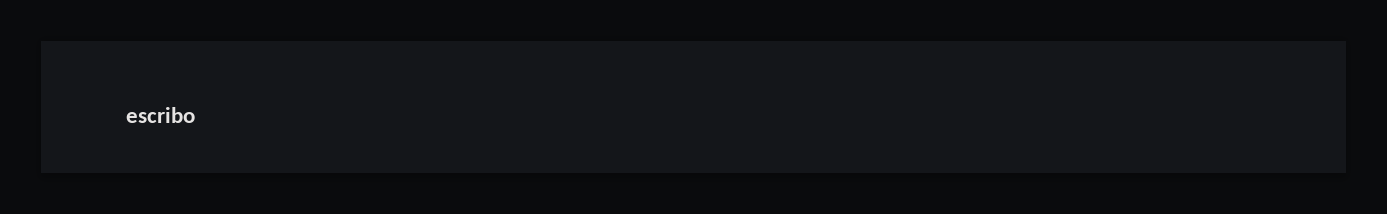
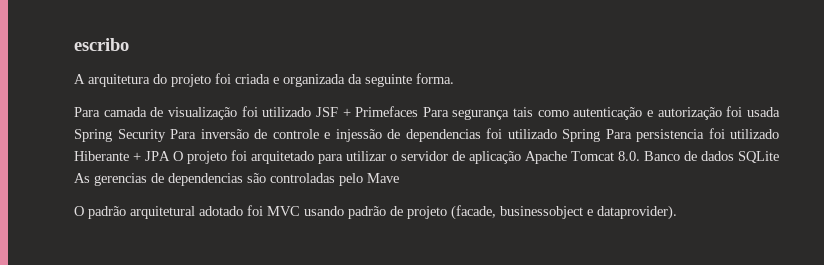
+ A arquitetura do projeto foi criada e organizada da seguinte forma.
+ Para camada de visualização foi utilizado JSF + Primefaces Para segurança tais como autenticação e autorização foi usada Spring Security Para inversão de controle e injessão de dependencias foi utilizado Spring Para persistencia foi utilizado Hiberante + JPA O projeto foi arquitetado para utilizar o servidor de aplicação Apache Tomcat 8.0. Banco de dados SQLite As gerencias de dependencias são controladas pelo Mave
+ O padrão arquitetural adotado foi MVC usando padrão de projeto (facade, businessobject e dataprovider).

